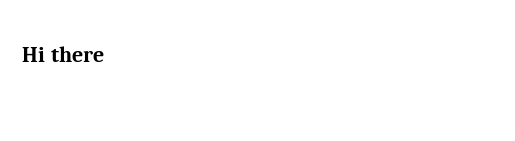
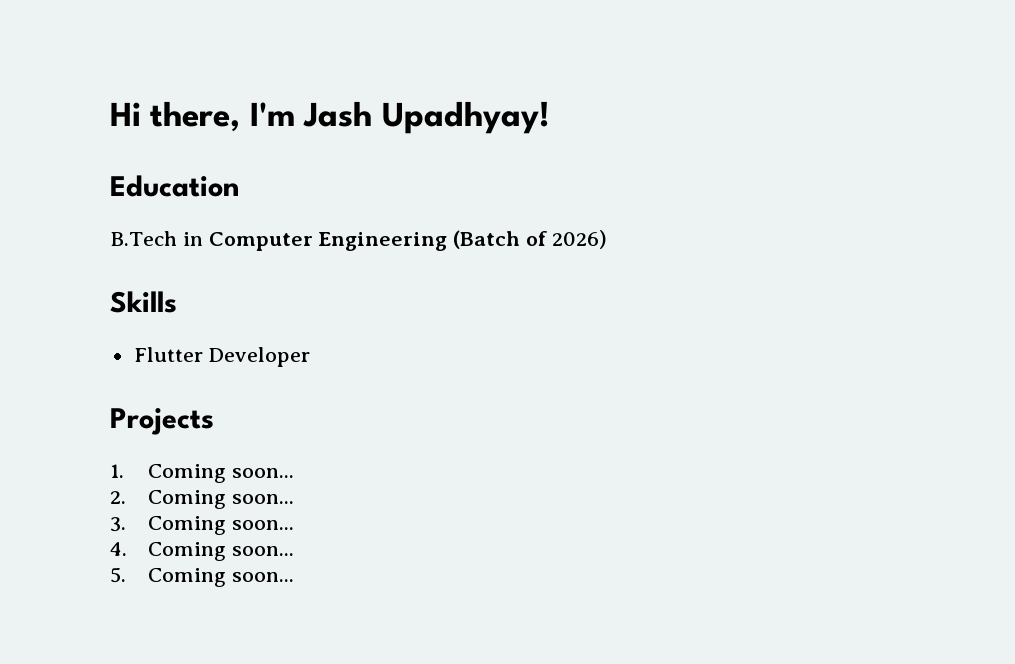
- Hi there
+ Hi there, I'm Jash Upadhyay!
+ Education
+ B.Tech in Computer Engineering (Batch of 2026)
+ Skills
+ Flutter Developer
+ Projects
+ 1. Coming soon...
+ 2. Coming soon...
+ 3. Coming soon...
+ 4. Coming soon...
+ 5. Coming soon...

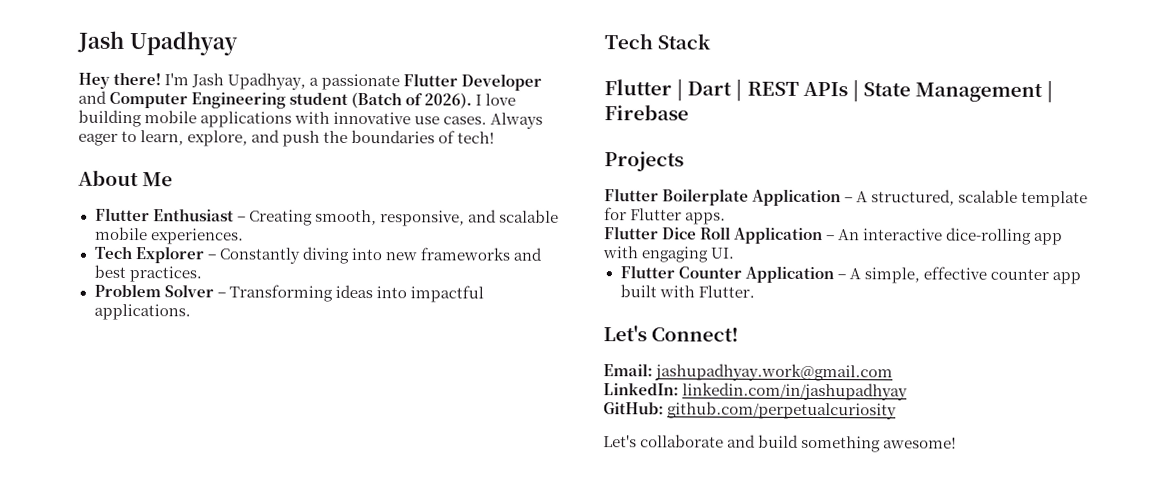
- Hi there, I'm Jash Upadhyay!
- Education
- B.Tech in Computer Engineering (Batch of 2026)
- Skills
- Flutter Developer
+ Jash Upadhyay
+ Hey there! I'm Jash Upadhyay, a passionate Flutter Developer and Computer Engineering student (Batch of 2026). I love building mobile applications with innovative use cases. Always eager to learn, explore, and push the boundaries of tech!
+ About Me
+ Flutter Enthusiast – Creating smooth, responsive, and scalable mobile experiences.
+ Tech Explorer – Constantly diving into new frameworks and best practices.
+ Problem Solver – Transforming ideas into impactful applications.
+ Tech Stack
+ Flutter | Dart | REST APIs | State Management | Firebase
  Projects
- 1. Coming soon...
- 2. Coming soon...
- 3. Coming soon...
- 4. Coming soon...
- 5. Coming soon...
+ Flutter Boilerplate Application – A structured, scalable template for Flutter apps.
+ Flutter Dice Roll Application – An interactive dice-rolling app with engaging UI.
+ Flutter Counter Application – A simple, effective counter app built with Flutter.
+ Let's Connect!
+ Email: jashupadhyay.work@gmail.com
+ LinkedIn: linkedin.com/in/jashupadhyay
+ GitHub: github.com/perpetualcuriosity
+ Let's collaborate and build something awesome!

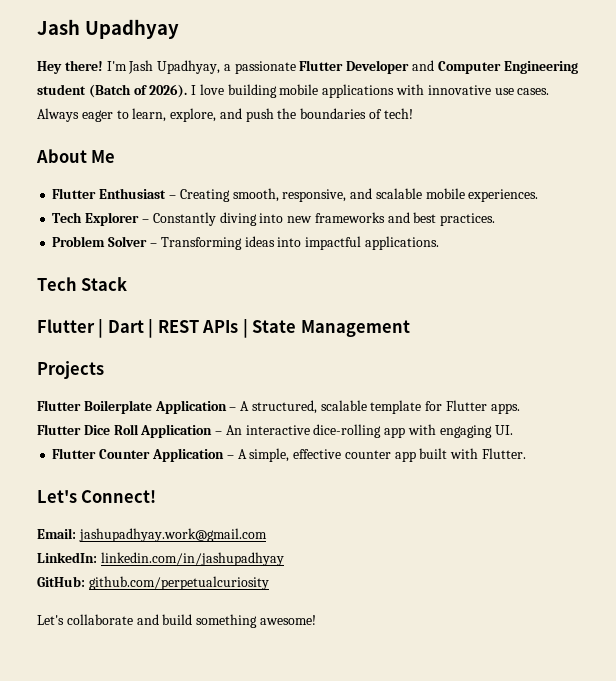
- Flutter | Dart | REST APIs | State Management | Firebase
+ Flutter | Dart | REST APIs | State Management

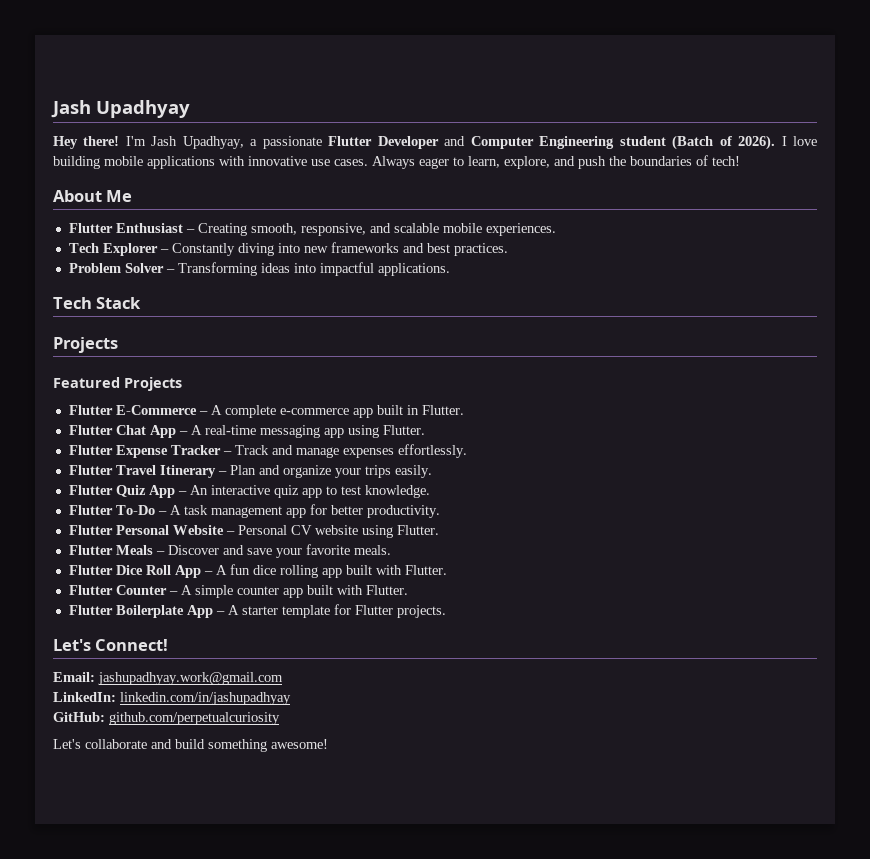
  Tech Stack
- Flutter | Dart | REST APIs | State Management
  Projects
- Flutter Boilerplate Application – A structured, scalable template for Flutter apps.
- Flutter Dice Roll Application – An interactive dice-rolling app with engaging UI.
+ Featured Projects
+ Flutter E-Commerce – A complete e-commerce app built in Flutter.
+ Flutter Chat App – A real-time messaging app using Flutter.
+ Flutter Expense Tracker – Track and manage expenses effortlessly.
+ Flutter Travel Itinerary – Plan and organize your trips easily.
+ Flutter Quiz App – An interactive quiz app to test knowledge.
+ Flutter To-Do – A task management app for better productivity.
+ Flutter Personal Website – Personal CV website using Flutter.
+ Flutter Meals – Discover and save your favorite meals.
+ Flutter Dice Roll App – A fun dice rolling app built with Flutter.
- Flutter Counter Application – A simple, effective counter app built with Flutter.
+ Flutter Counter – A simple counter app built with Flutter.
+ Flutter Boilerplate App – A starter template for Flutter projects.

